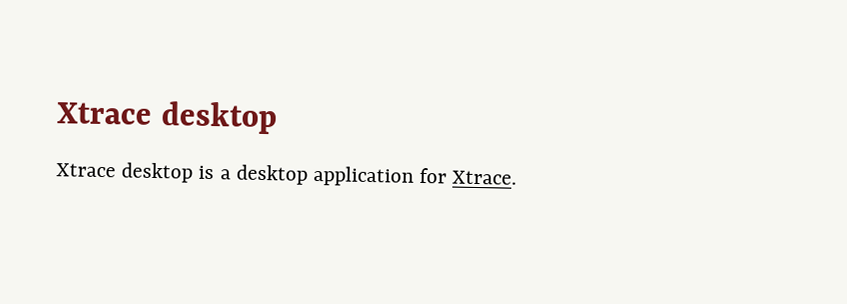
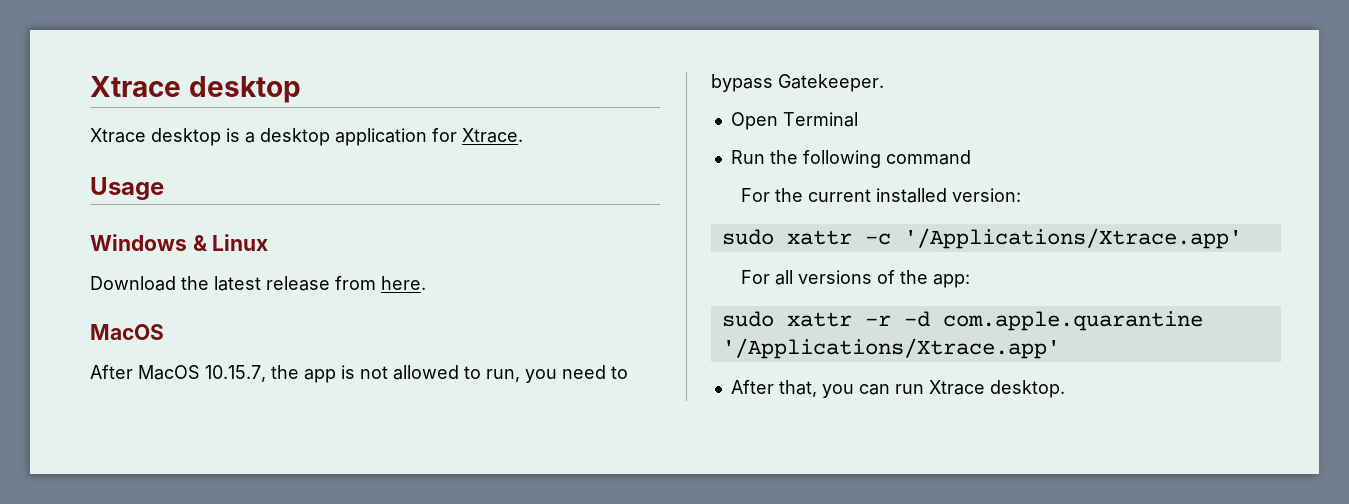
+ Usage
+ Windows & Linux
+ Download the latest release from here.
+ MacOS
+ After MacOS 10.15.7, the app is not allowed to run, you need to bypass Gatekeeper.
+ Open Terminal
+ Run the following command
+ For the current installed version:
+ sudo xattr -c '/Applications/Xtrace.app'
+ For all versions of the app:
+ sudo xattr -r -d com.apple.quarantine '/Applications/Xtrace.app'
+ After that, you can run Xtrace desktop.

